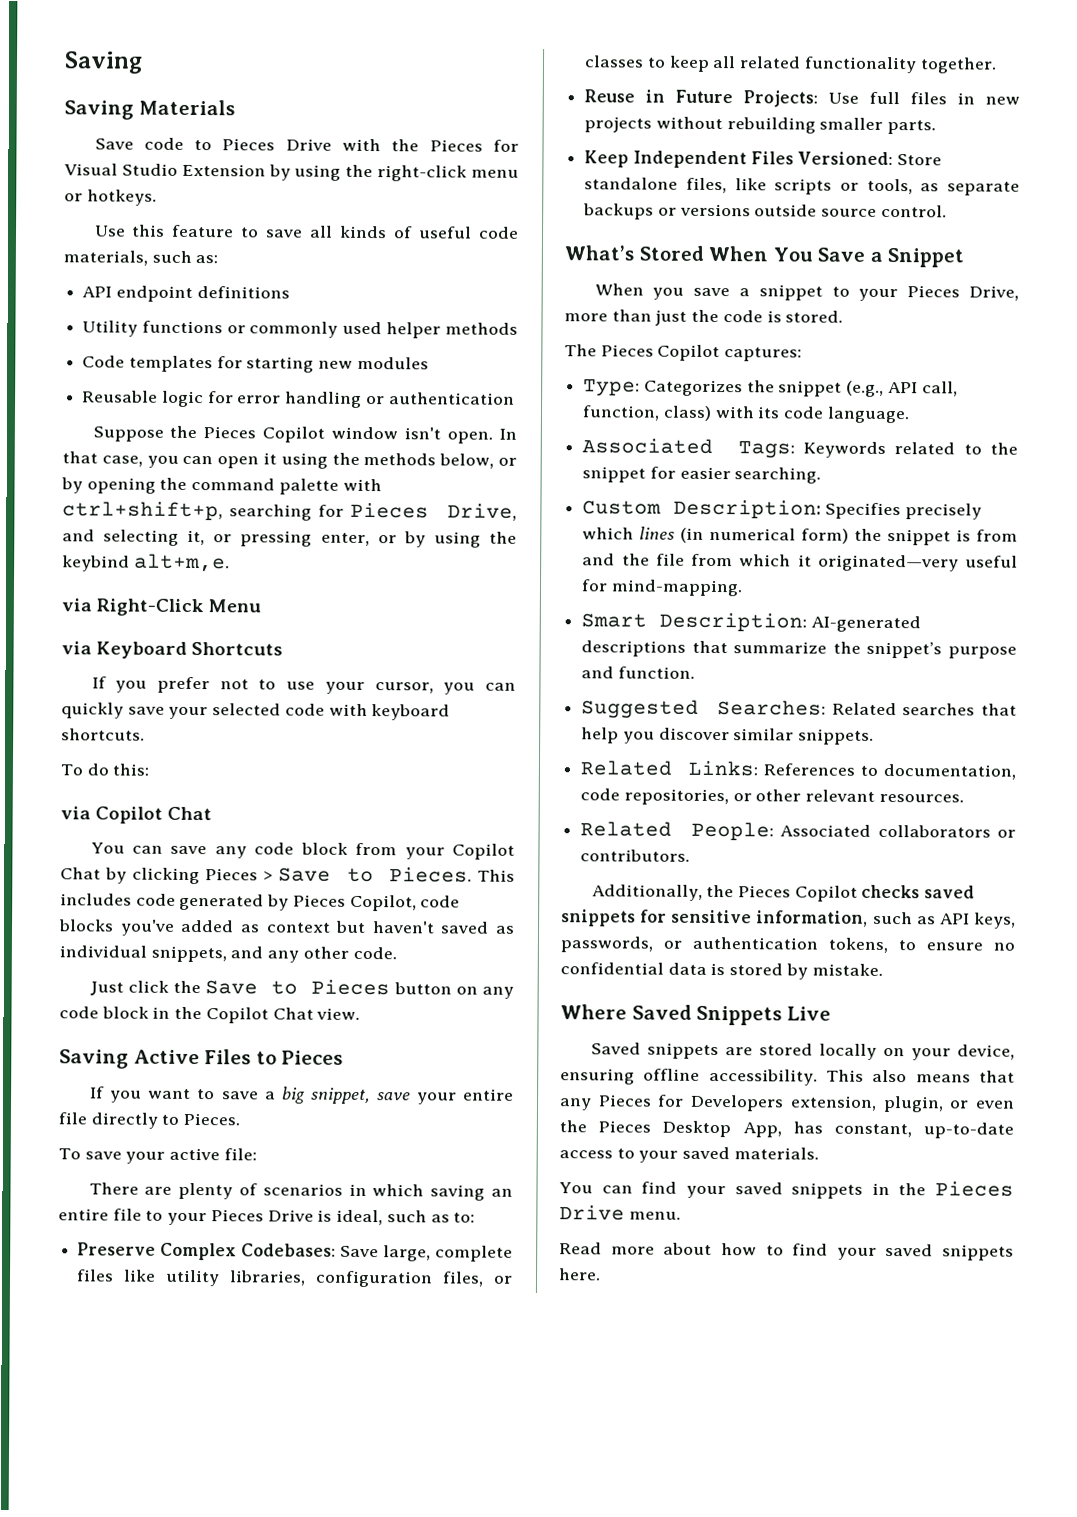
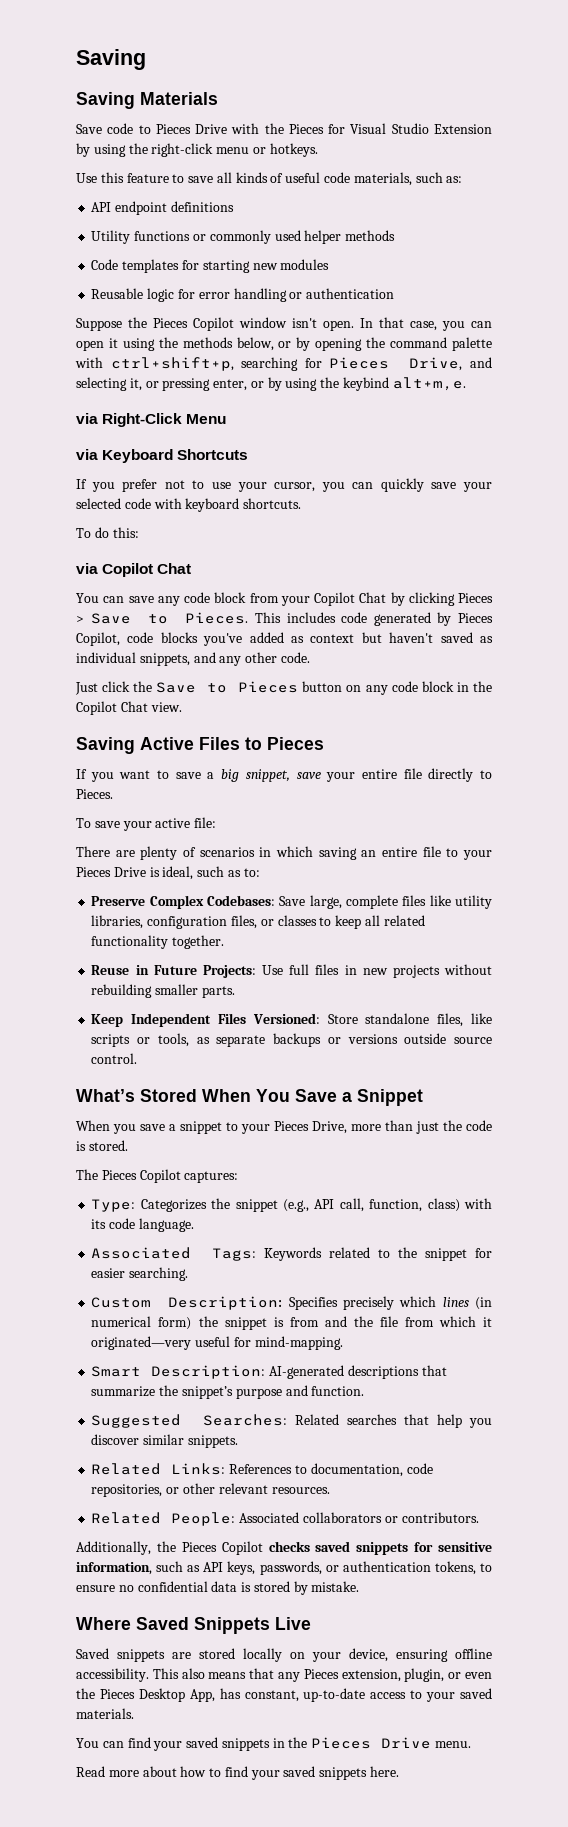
- This also means that any Pieces for Developers extension, plugin, or even the Pieces Desktop App, has constant, up-to-date access to your saved materials.
+ This also means that any Pieces extension, plugin, or even the Pieces Desktop App, has constant, up-to-date access to your saved materials.

